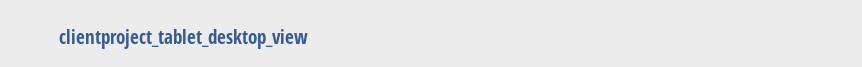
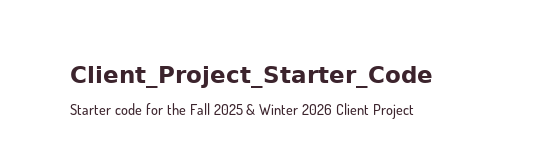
- clientproject_tablet_desktop_view
+ Client_Project_Starter_Code
+ Starter code for the Fall 2025 & Winter 2026 Client Project

